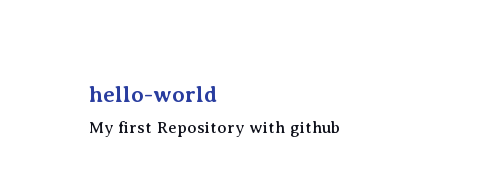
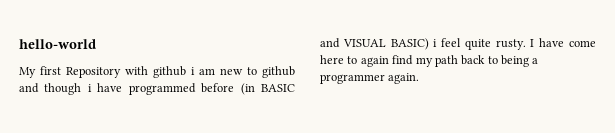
- My first Repository with github
+ My first Repository with github i am new to github and though i have programmed before (in BASIC and VISUAL BASIC) i feel quite rusty. I have come here to again find my path back to being a programmer again.

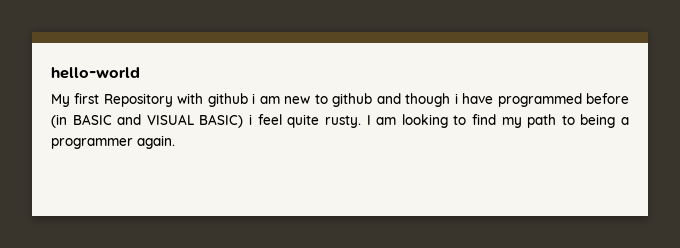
- I have come here to again find my path back to being a programmer again.
+ I am looking to find my path to being a programmer again.

